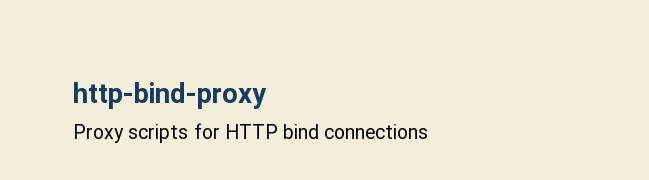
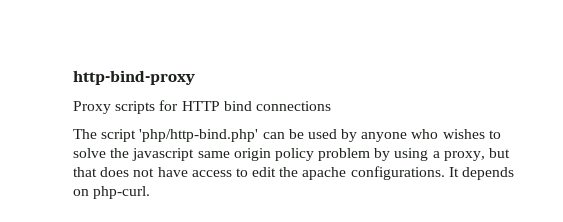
+ The script 'php/http-bind.php' can be used by anyone who wishes to solve the javascript same origin policy problem by using a proxy, but that does not have access to edit the apache configurations. It depends on php-curl.

